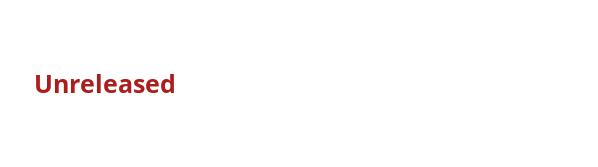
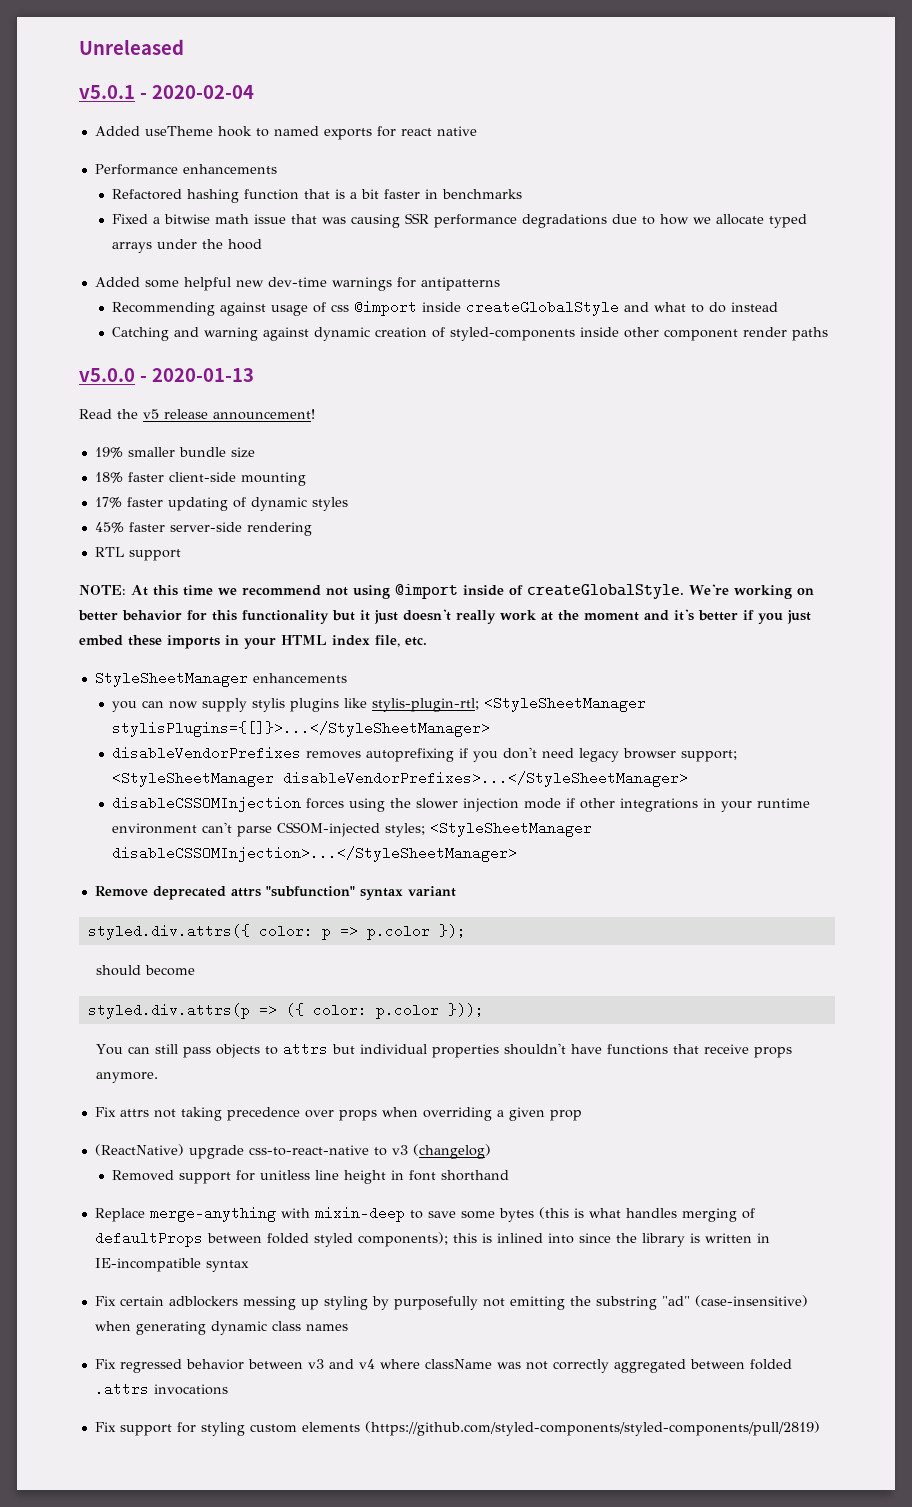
+ v5.0.1 - 2020-02-04
+ Added useTheme hook to named exports for react native
+ Performance enhancements
+ Refactored hashing function that is a bit faster in benchmarks
+ Fixed a bitwise math issue that was causing SSR performance degradations due to how we allocate typed arrays under the hood
+ Added some helpful new dev-time warnings for antipatterns
+ Recommending against usage of css @import inside createGlobalStyle and what to do instead
+ Catching and warning against dynamic creation of styled-components inside other component render paths
+ v5.0.0 - 2020-01-13
+ Read the v5 release announcement!
+ 19% smaller bundle size
+ 18% faster client-side mounting
+ 17% faster updating of dynamic styles
+ 45% faster server-side rendering
+ RTL support
+ NOTE: At this time we recommend not using @import inside of createGlobalStyle. We're working on better behavior for this functionality but it just doesn't really work at the moment and it's better if you just embed these imports in your HTML index file, etc.
+ StyleSheetManager enhancements
+ you can now supply stylis plugins like stylis-plugin-rtl; <StyleSheetManager stylisPlugins={[]}>...</StyleSheetManager>
+ disableVendorPrefixes removes autoprefixing if you don't need legacy browser support; <StyleSheetManager disableVendorPrefixes>...</StyleSheetManager>
+ disableCSSOMInjection forces using the slower injection mode if other integrations in your runtime environment can't parse CSSOM-injected styles; <StyleSheetManager disableCSSOMInjection>...</StyleSheetManager>
+ Remove deprecated attrs "subfunction" syntax variant
+ styled.div.attrs({ color: p => p.color });
+ should become
+ styled.div.attrs(p => ({ color: p.color }));
+ You can still pass objects to attrs but individual properties shouldn't have functions that receive props anymore.
+ Fix attrs not taking precedence over props when overriding a given prop
+ (ReactNative) upgrade css-to-react-native to v3 (changelog)
+ Removed support for unitless line height in font shorthand
+ Replace merge-anything with mixin-deep to save some bytes (this is what handles merging of defaultProps between folded styled components); this is inlined into since the library is written in IE-incompatible syntax
+ Fix certain adblockers messing up styling by purposefully not emitting the substring "ad" (case-insensitive) when generating dynamic class names
+ Fix regressed behavior between v3 and v4 where className was not correctly aggregated between folded .attrs invocations
+ Fix support for styling custom elements (https://github.com/styled-components/styled-components/pull/2819)

